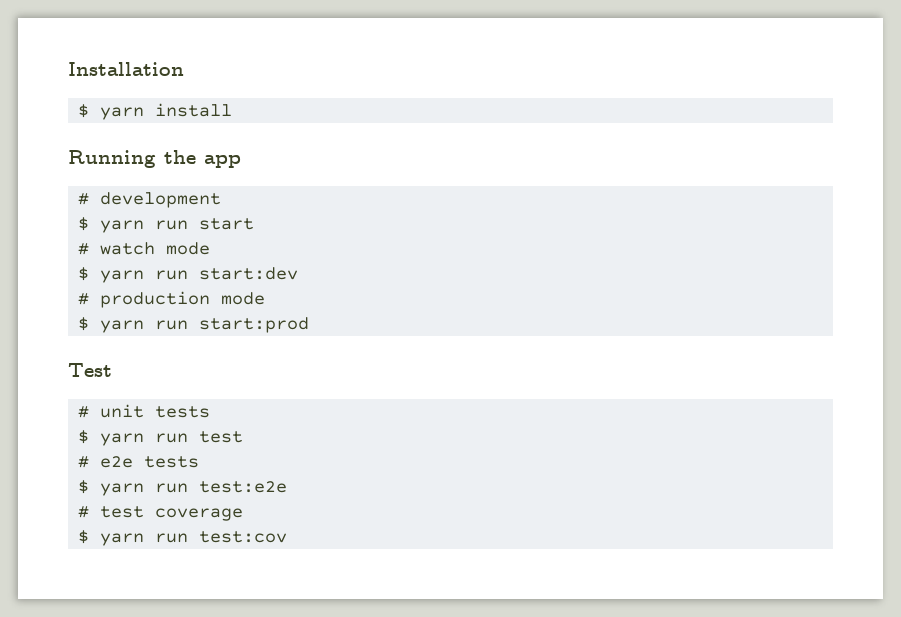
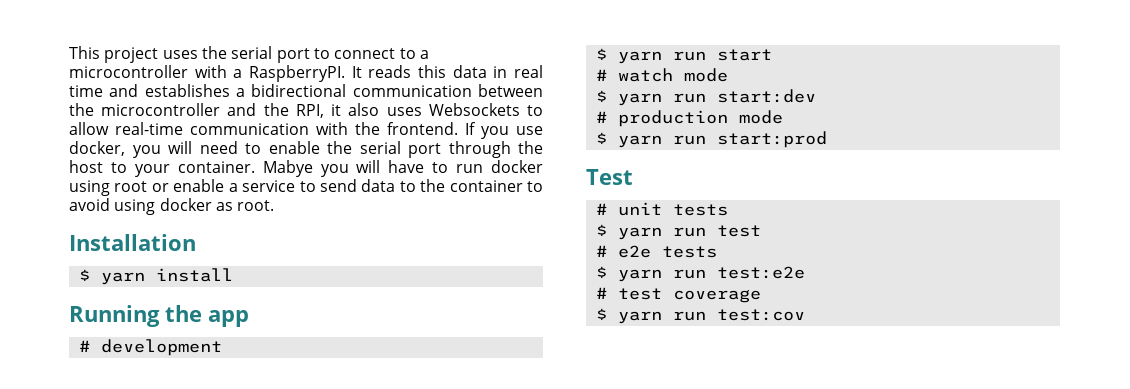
+ This project uses the serial port to connect to a microcontroller with a RaspberryPI. It reads this data in real time and establishes a bidirectional communication between the microcontroller and the RPI, it also uses Websockets to allow real-time communication with the frontend. If you use docker, you will need to enable the serial port through the host to your container. Mabye you will have to run docker using root or enable a service to send data to the container to avoid using docker as root.

